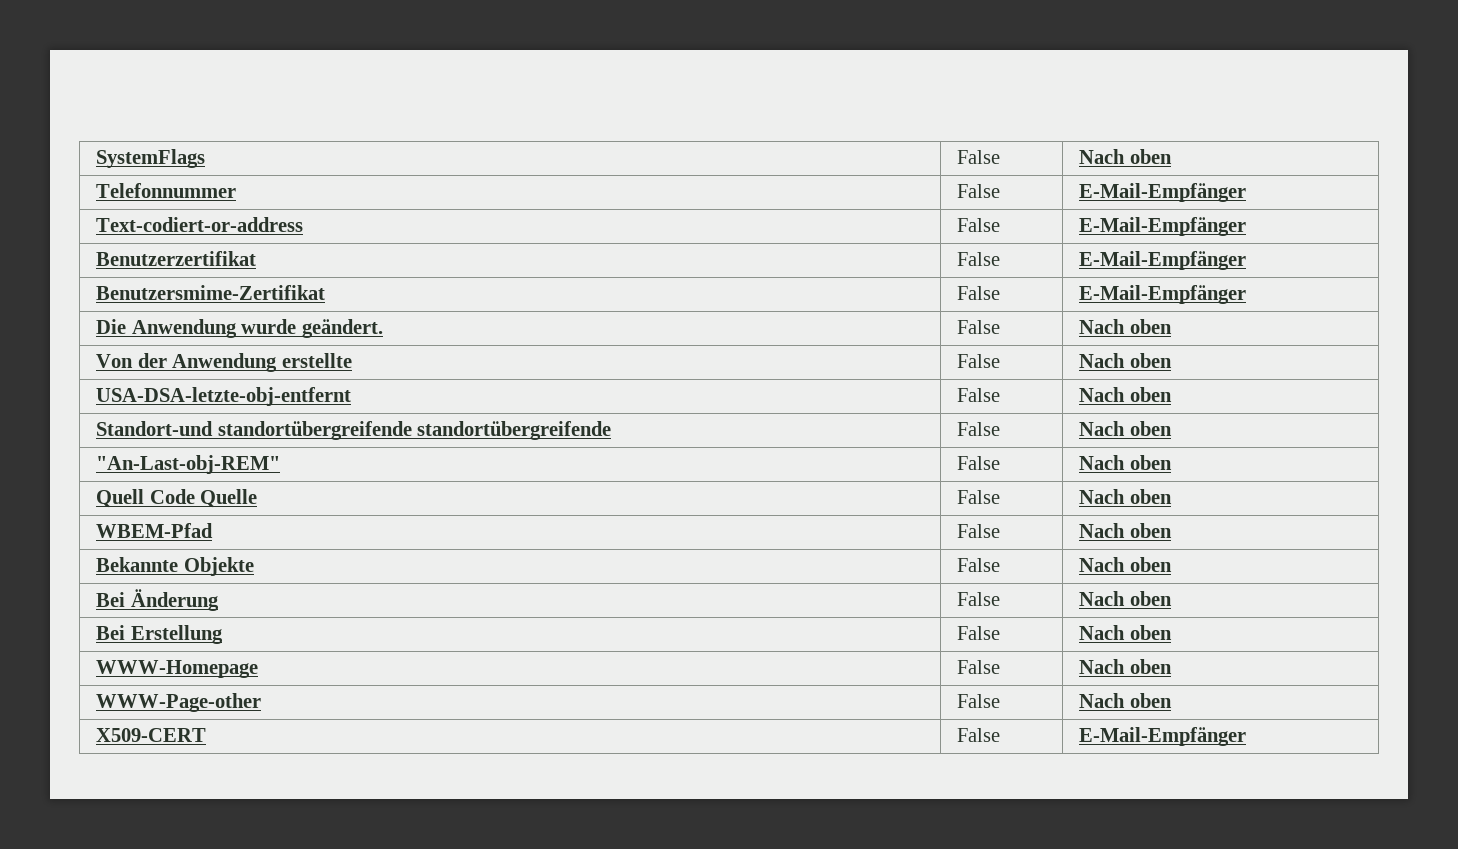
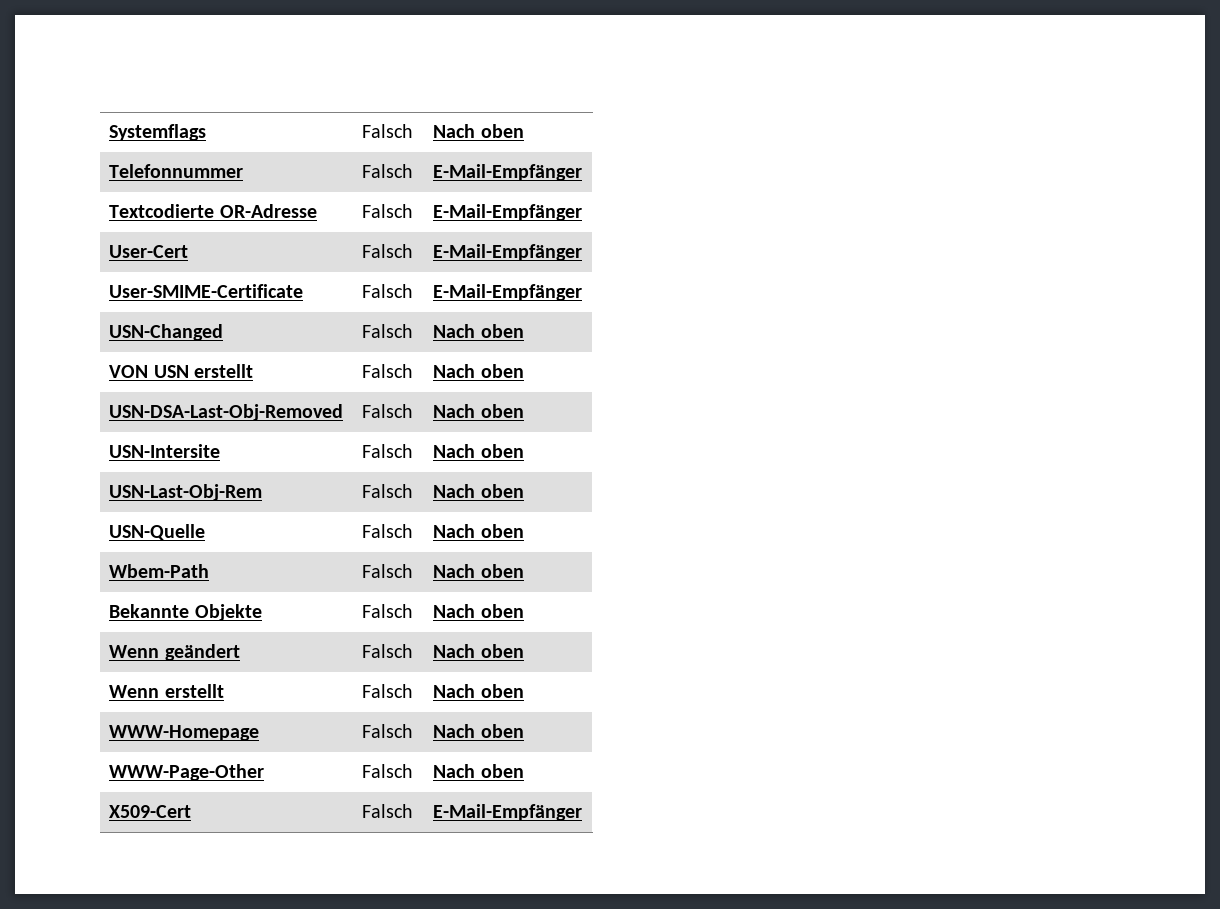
- SystemFlags | False | Nach oben
+ Systemflags | Falsch | Nach oben
- Telefonnummer | False | E-Mail-Empfänger
- Text-codiert-or-address | False | E-Mail-Empfänger
- Benutzerzertifikat | False | E-Mail-Empfänger
- Benutzersmime-Zertifikat | False | E-Mail-Empfänger
- Die Anwendung wurde geändert. | False | Nach oben
- Von der Anwendung erstellte | False | Nach oben
- USA-DSA-letzte-obj-entfernt | False | Nach oben
- Standort-und standortübergreifende standortübergreifende | False | Nach oben
- "An-Last-obj-REM" | False | Nach oben
- Quell Code Quelle | False | Nach oben
- WBEM-Pfad | False | Nach oben
+ Telefonnummer | Falsch | E-Mail-Empfänger
+ Textcodierte OR-Adresse | Falsch | E-Mail-Empfänger
+ User-Cert | Falsch | E-Mail-Empfänger
+ User-SMIME-Certificate | Falsch | E-Mail-Empfänger
+ USN-Changed | Falsch | Nach oben
+ VON USN erstellt | Falsch | Nach oben
+ USN-DSA-Last-Obj-Removed | Falsch | Nach oben
+ USN-Intersite | Falsch | Nach oben
+ USN-Last-Obj-Rem | Falsch | Nach oben
+ USN-Quelle | Falsch | Nach oben
+ Wbem-Path | Falsch | Nach oben
- Bekannte Objekte | False | Nach oben
- Bei Änderung | False | Nach oben
- Bei Erstellung | False | Nach oben
+ Bekannte Objekte | Falsch | Nach oben
+ Wenn geändert | Falsch | Nach oben
+ Wenn erstellt | Falsch | Nach oben
- WWW-Homepage | False | Nach oben
- WWW-Page-other | False | Nach oben
- X509-CERT | False | E-Mail-Empfänger
+ WWW-Homepage | Falsch | Nach oben
+ WWW-Page-Other | Falsch | Nach oben
+ X509-Cert | Falsch | E-Mail-Empfänger

